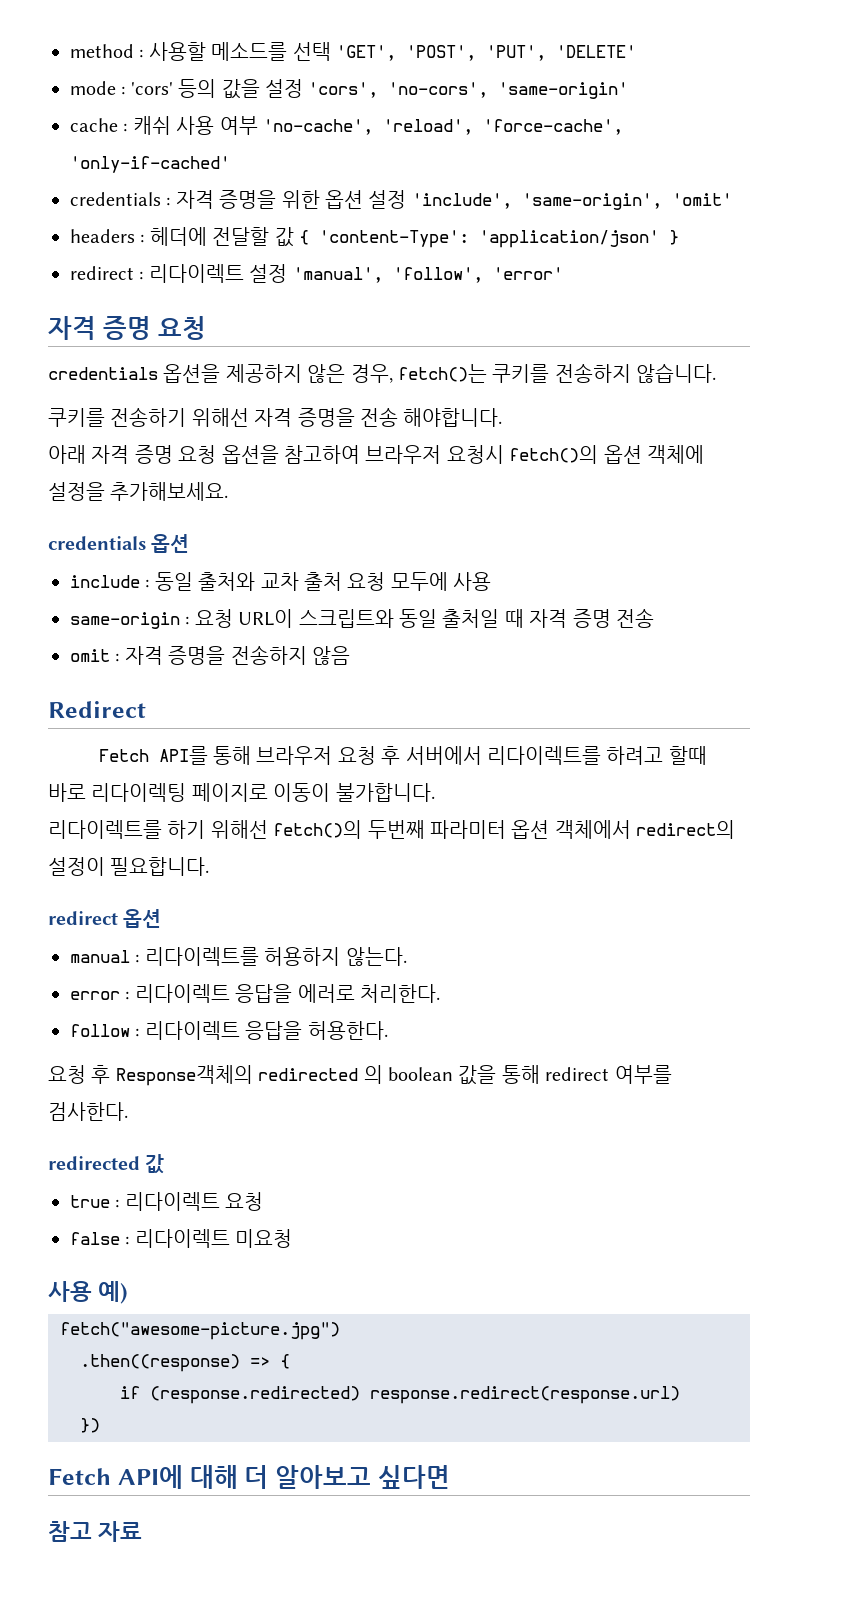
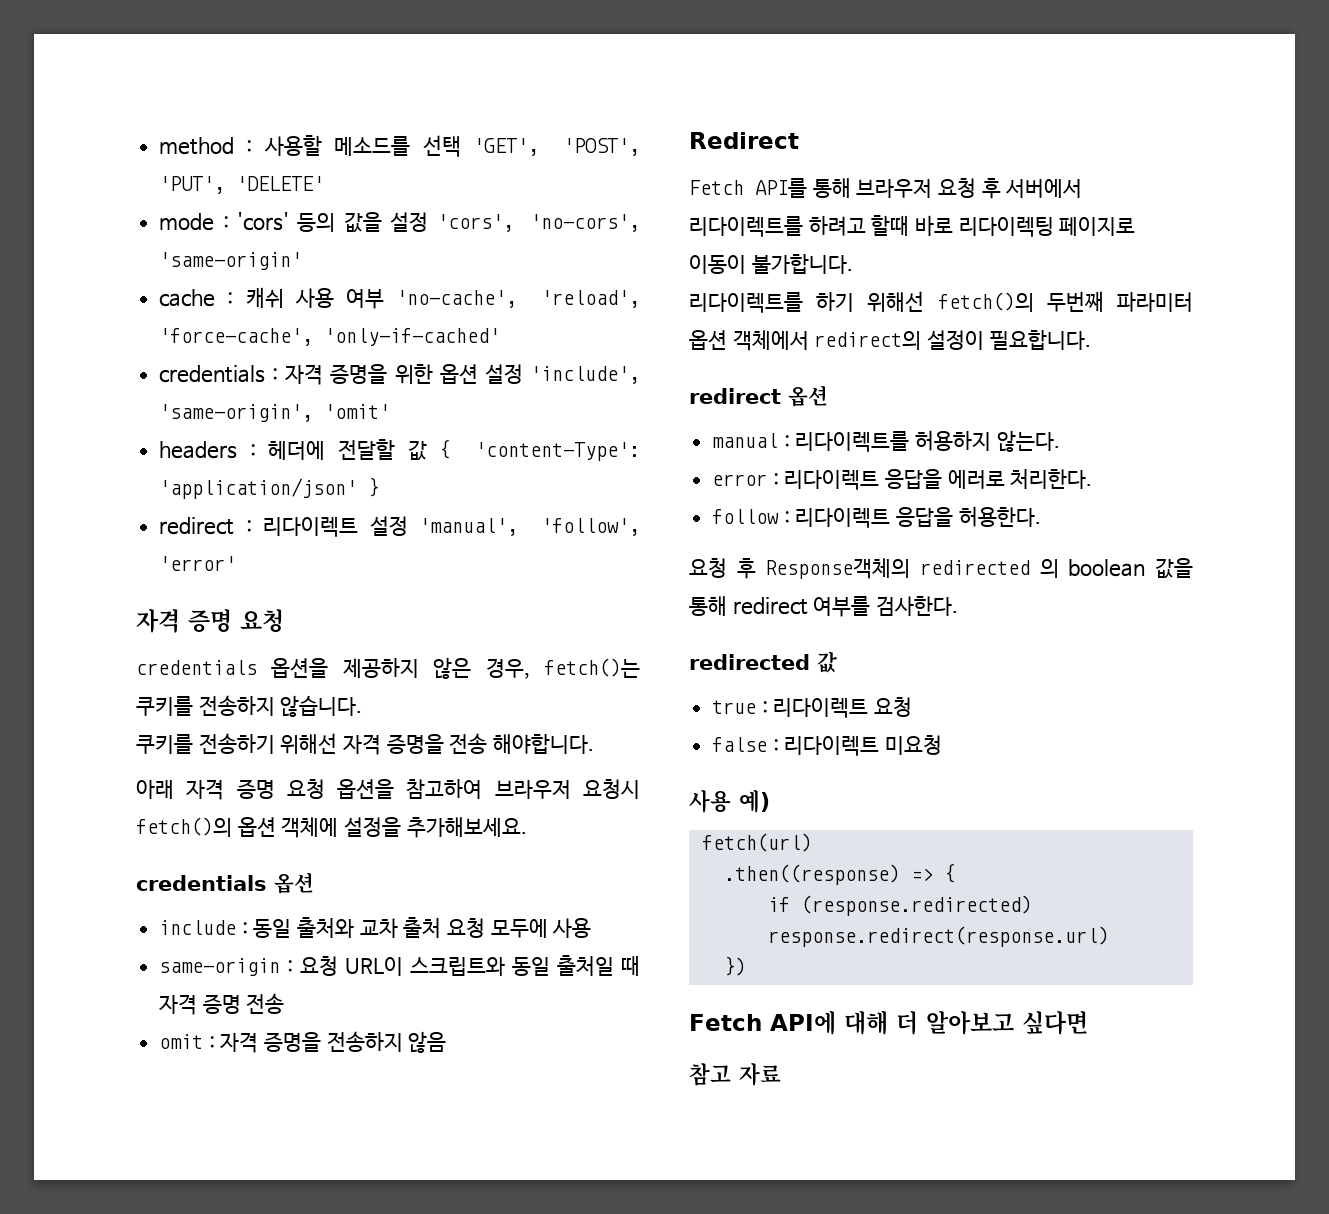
- fetch("awesome-picture.jpg")
+ fetch(url)

